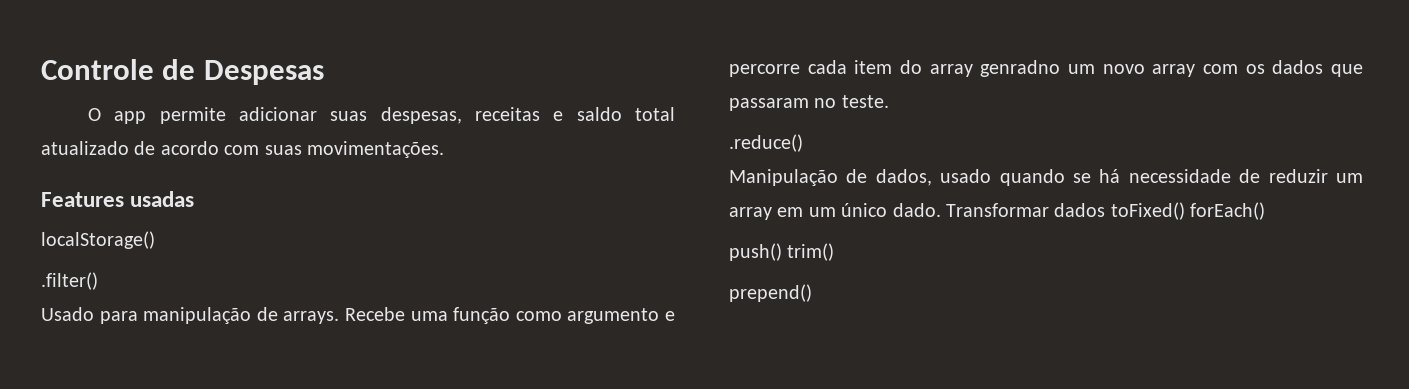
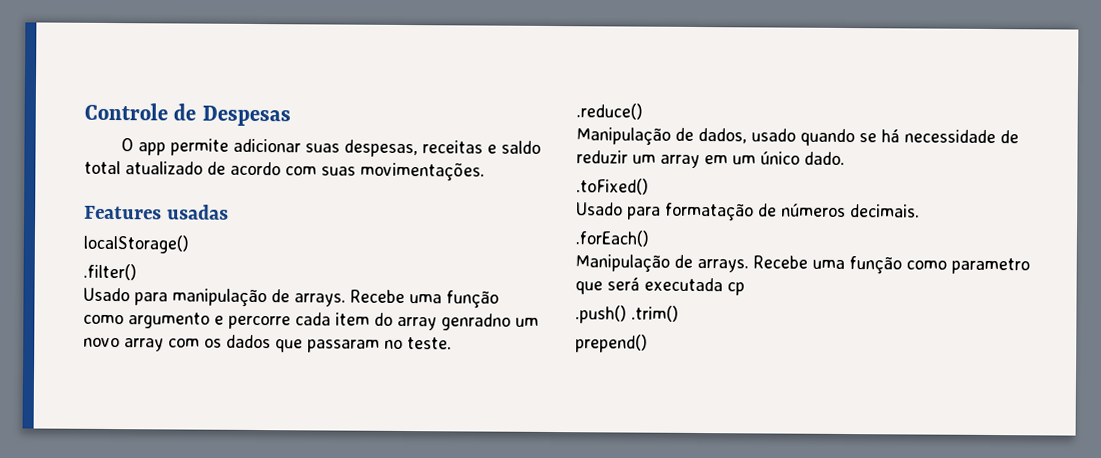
- Manipulação de dados, usado quando se há necessidade de reduzir um array em um único dado. Transformar dados toFixed() forEach()
- push() trim()
+ Manipulação de dados, usado quando se há necessidade de reduzir um array em um único dado.
+ .toFixed()
+ Usado para formatação de números decimais.
+ .forEach()
+ Manipulação de arrays. Recebe uma função como parametro que será executada cp
+ .push() .trim()

